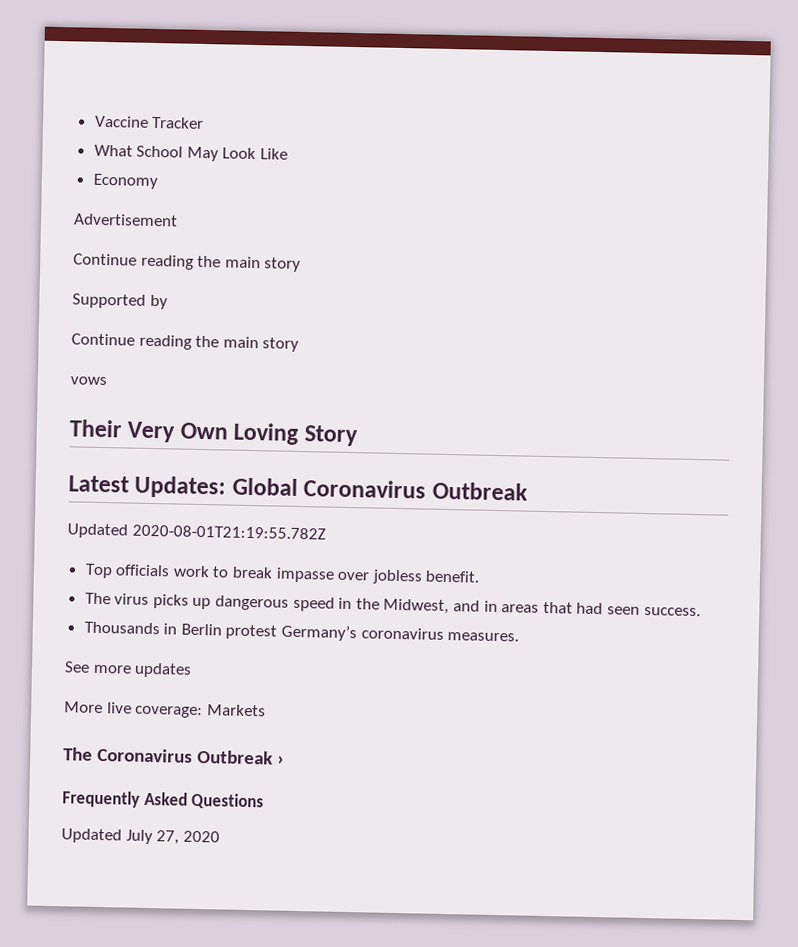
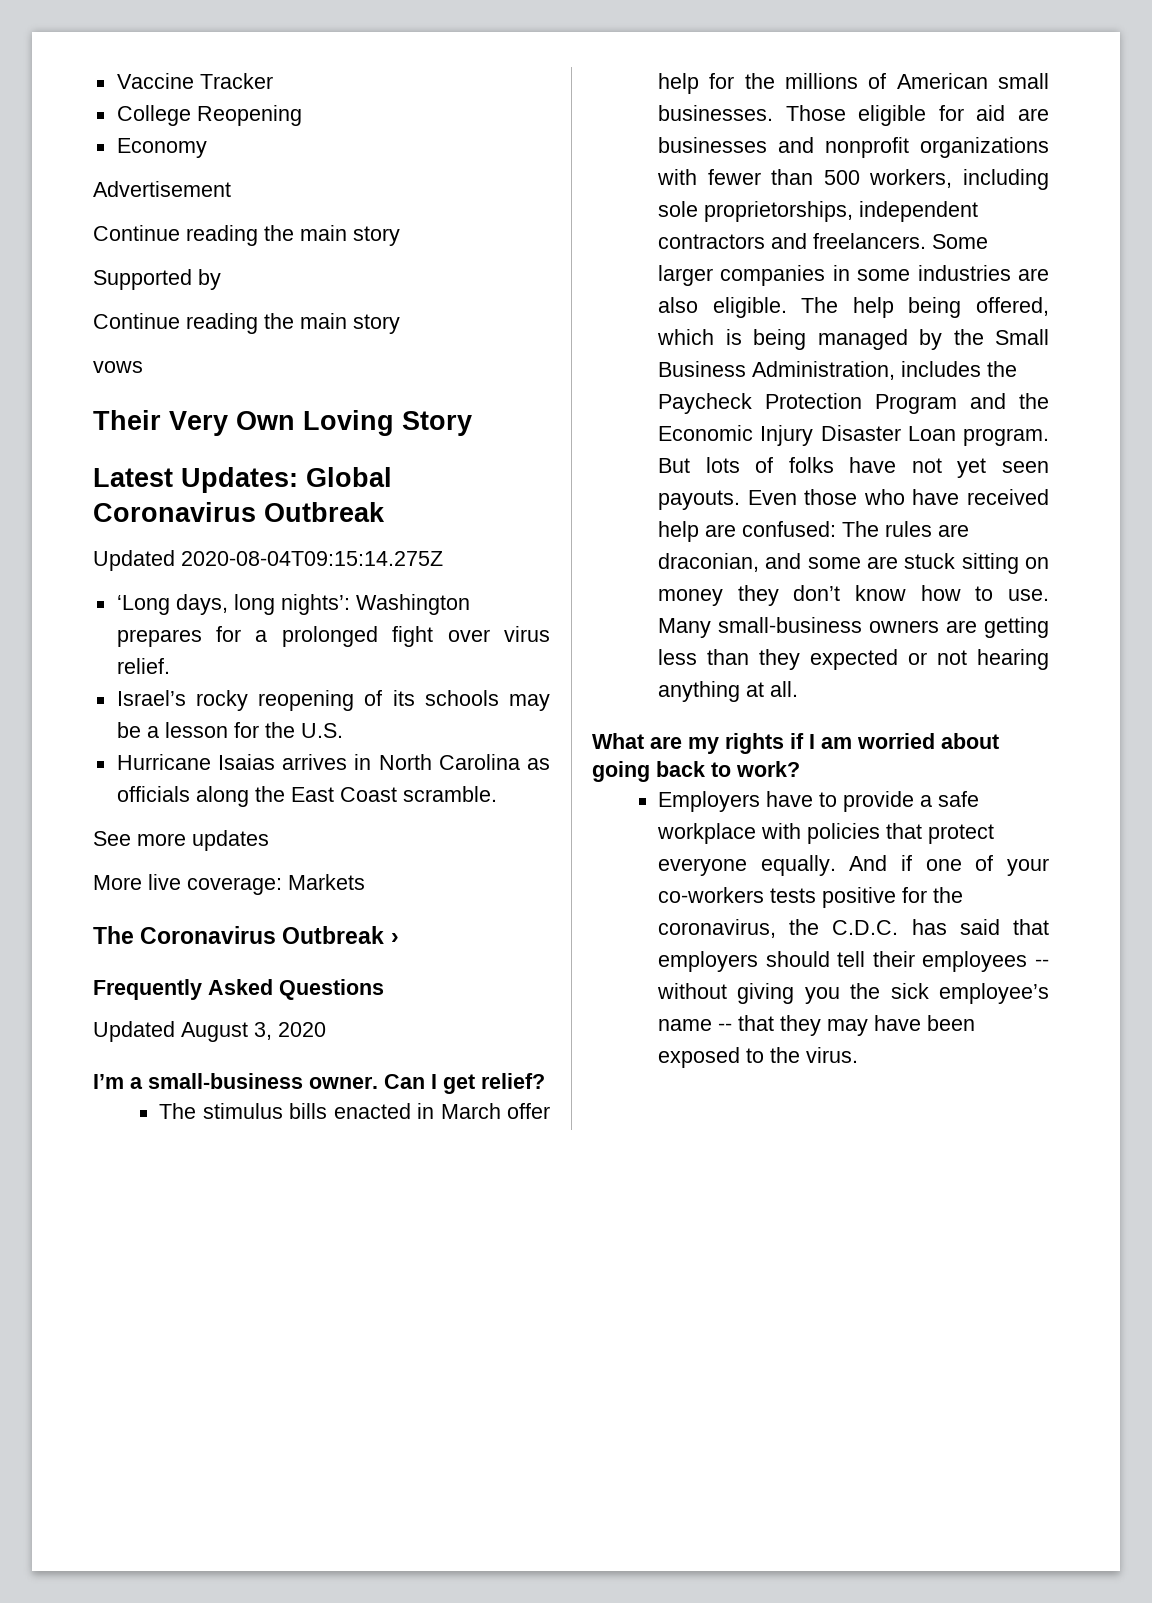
- What School May Look Like
+ College Reopening
- Updated 2020-08-01T21:19:55.782Z
- Top officials work to break impasse over jobless benefit.
- The virus picks up dangerous speed in the Midwest, and in areas that had seen success.
- Thousands in Berlin protest Germany’s coronavirus measures.
+ Updated 2020-08-04T09:15:14.275Z
+ ‘Long days, long nights’: Washington prepares for a prolonged fight over virus relief.
+ Israel’s rocky reopening of its schools may be a lesson for the U.S.
+ Hurricane Isaias arrives in North Carolina as officials along the East Coast scramble.
- Updated July 27, 2020
+ Updated August 3, 2020
+ I’m a small-business owner. Can I get relief?
+ The stimulus bills enacted in March offer help for the millions of American small businesses. Those eligible for aid are businesses and nonprofit organizations with fewer than 500 workers, including sole proprietorships, independent contractors and freelancers. Some larger companies in some industries are also eligible. The help being offered, which is being managed by the Small Business Administration, includes the Paycheck Protection Program and the Economic Injury Disaster Loan program. But lots of folks have not yet seen payouts. Even those who have received help are confused: The rules are draconian, and some are stuck sitting on money they don’t know how to use. Many small-business owners are getting less than they expected or not hearing anything at all.
+ What are my rights if I am worried about going back to work?
+ Employers have to provide a safe workplace with policies that protect everyone equally. And if one of your co-workers tests positive for the coronavirus, the C.D.C. has said that employers should tell their employees -- without giving you the sick employee’s name -- that they may have been exposed to the virus.

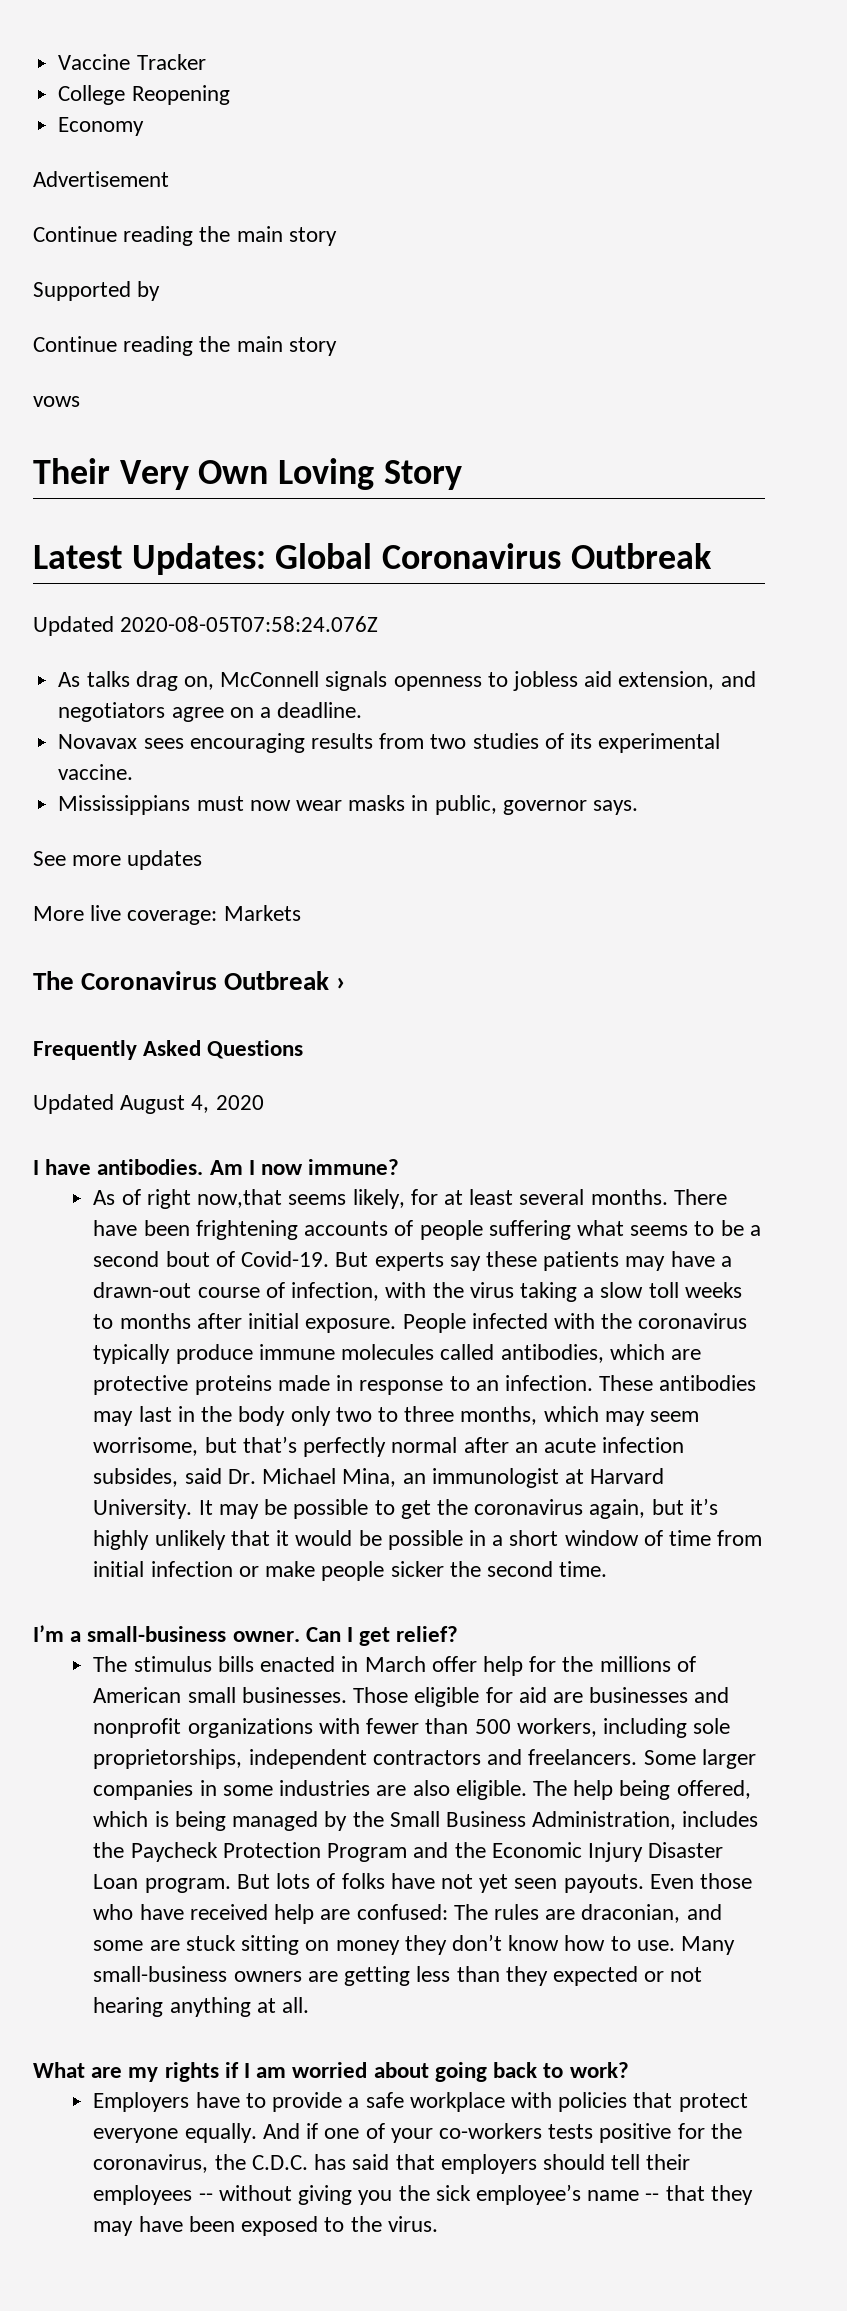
- Updated 2020-08-04T09:15:14.275Z
- ‘Long days, long nights’: Washington prepares for a prolonged fight over virus relief.
- Israel’s rocky reopening of its schools may be a lesson for the U.S.
- Hurricane Isaias arrives in North Carolina as officials along the East Coast scramble.
+ Updated 2020-08-05T07:58:24.076Z
+ As talks drag on, McConnell signals openness to jobless aid extension, and negotiators agree on a deadline.
+ Novavax sees encouraging results from two studies of its experimental vaccine.
+ Mississippians must now wear masks in public, governor says.
- Updated August 3, 2020
+ Updated August 4, 2020
+ I have antibodies. Am I now immune?
+ As of right now,that seems likely, for at least several months. There have been frightening accounts of people suffering what seems to be a second bout of Covid-19. But experts say these patients may have a drawn-out course of infection, with the virus taking a slow toll weeks to months after initial exposure. People infected with the coronavirus typically produce immune molecules called antibodies, which are protective proteins made in response to an infection. These antibodies may last in the body only two to three months, which may seem worrisome, but that’s perfectly normal after an acute infection subsides, said Dr. Michael Mina, an immunologist at Harvard University. It may be possible to get the coronavirus again, but it’s highly unlikely that it would be possible in a short window of time from initial infection or make people sicker the second time.

